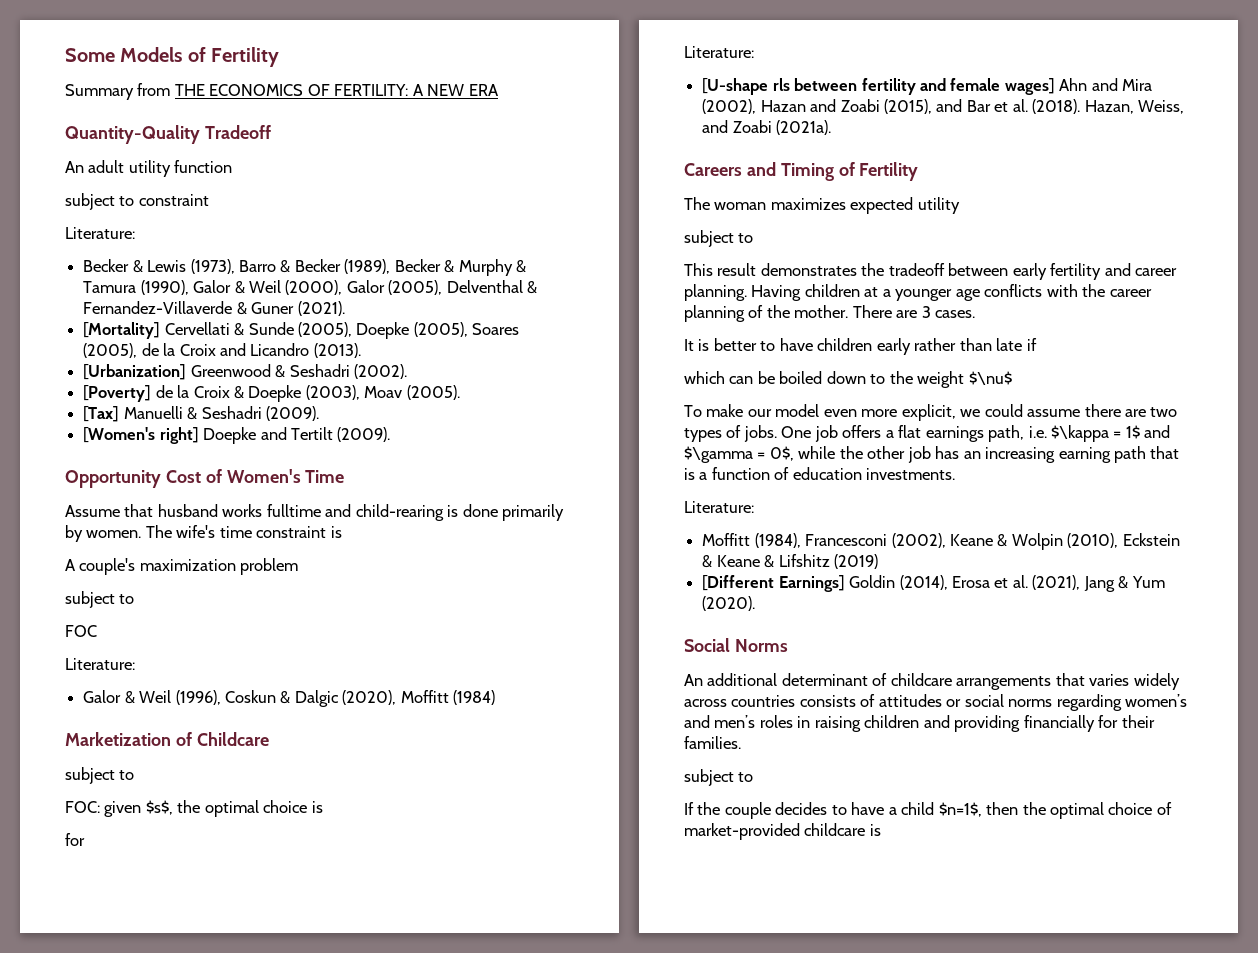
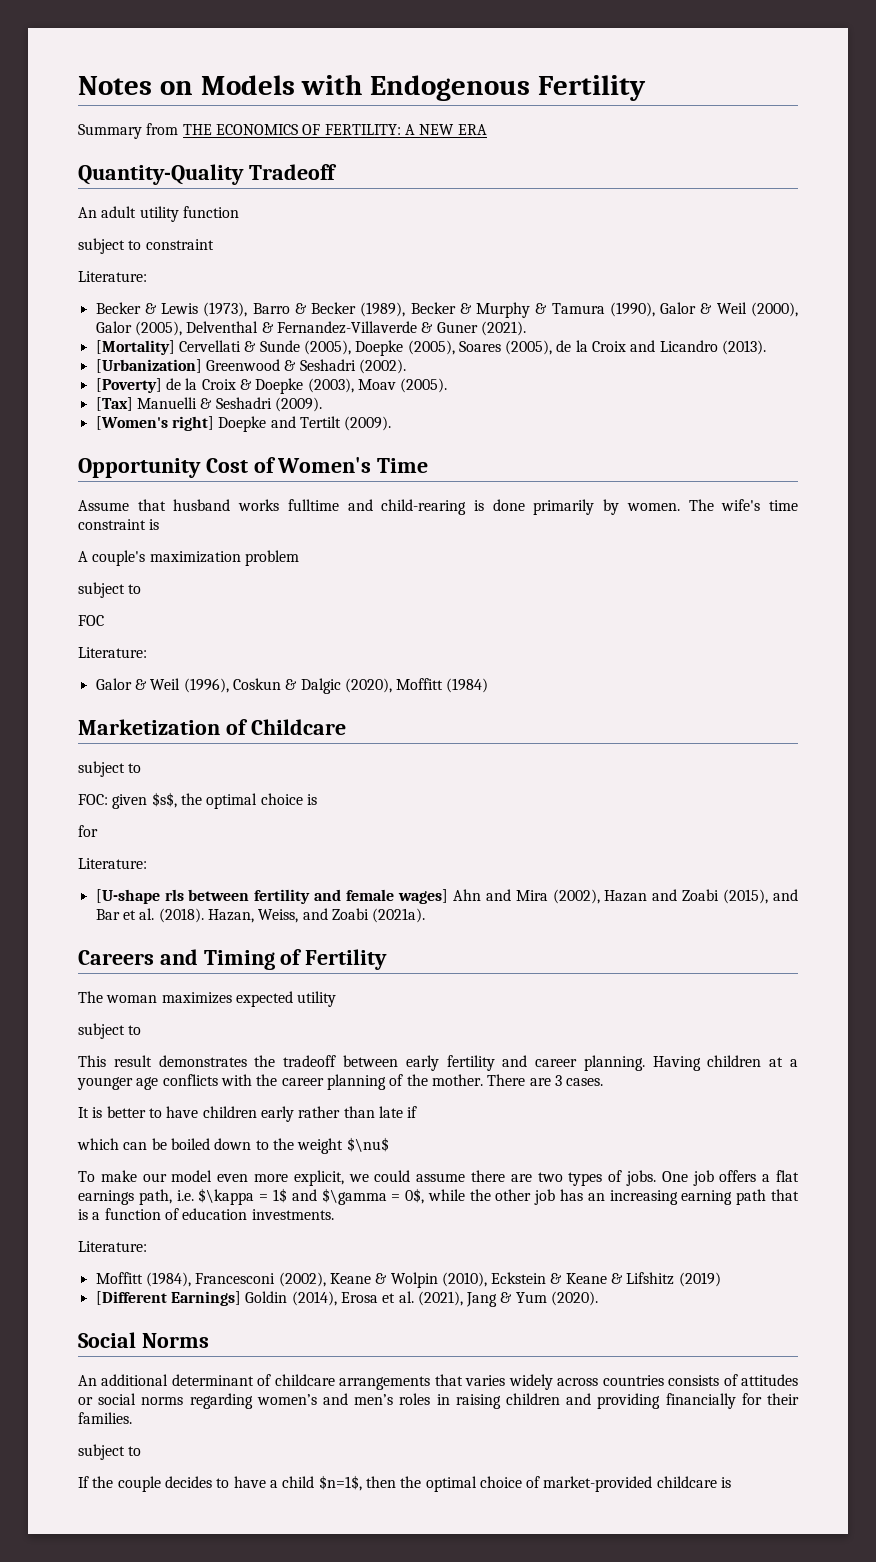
- Some Models of Fertility
+ Notes on Models with Endogenous Fertility

